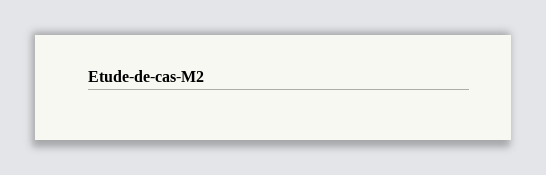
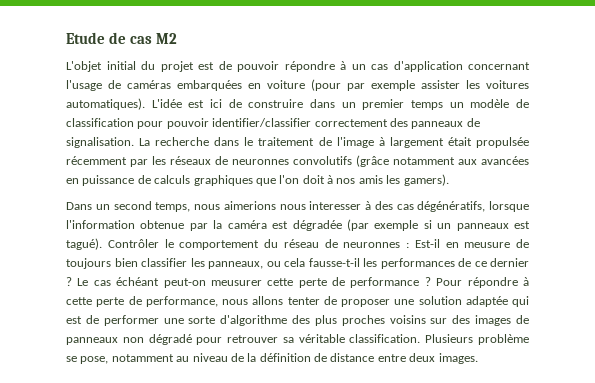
- Etude-de-cas-M2
+ Etude de cas M2
+ L'objet initial du projet est de pouvoir répondre à un cas d'application concernant l'usage de caméras embarquées en voiture (pour par exemple assister les voitures automatiques). L'idée est ici de construire dans un premier temps un modèle de classification pour pouvoir identifier/classifier correctement des panneaux de signalisation. La recherche dans le traitement de l'image à largement était propulsée récemment par les réseaux de neuronnes convolutifs (grâce notamment aux avancées en puissance de calculs graphiques que l'on doit à nos amis les gamers).
+ Dans un second temps, nous aimerions nous interesser à des cas dégénératifs, lorsque l'information obtenue par la caméra est dégradée (par exemple si un panneaux est tagué). Contrôler le comportement du réseau de neuronnes : Est-il en meusure de toujours bien classifier les panneaux, ou cela fausse-t-il les performances de ce dernier ? Le cas échéant peut-on meusurer cette perte de performance ? Pour répondre à cette perte de performance, nous allons tenter de proposer une solution adaptée qui est de performer une sorte d'algorithme des plus proches voisins sur des images de panneaux non dégradé pour retrouver sa véritable classification. Plusieurs problème se pose, notamment au niveau de la définition de distance entre deux images.

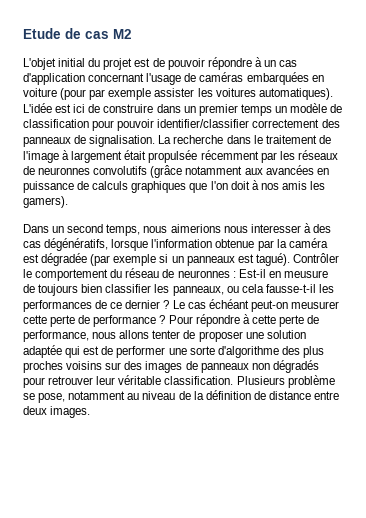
- Pour répondre à cette perte de performance, nous allons tenter de proposer une solution adaptée qui est de performer une sorte d'algorithme des plus proches voisins sur des images de panneaux non dégradé pour retrouver sa véritable classification.
+ Pour répondre à cette perte de performance, nous allons tenter de proposer une solution adaptée qui est de performer une sorte d'algorithme des plus proches voisins sur des images de panneaux non dégradés pour retrouver leur véritable classification.

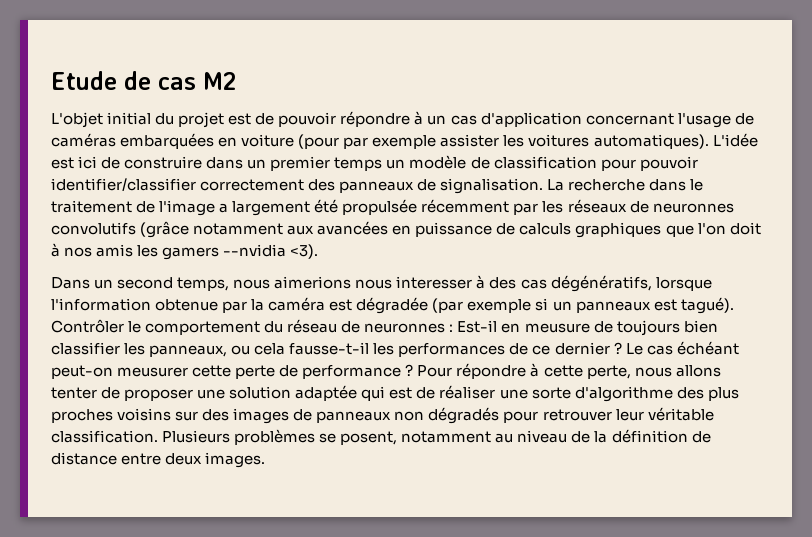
- La recherche dans le traitement de l'image à largement était propulsée récemment par les réseaux de neuronnes convolutifs (grâce notamment aux avancées en puissance de calculs graphiques que l'on doit à nos amis les gamers).
+ La recherche dans le traitement de l'image a largement été propulsée récemment par les réseaux de neuronnes convolutifs (grâce notamment aux avancées en puissance de calculs graphiques que l'on doit à nos amis les gamers --nvidia <3).
- Pour répondre à cette perte de performance, nous allons tenter de proposer une solution adaptée qui est de performer une sorte d'algorithme des plus proches voisins sur des images de panneaux non dégradés pour retrouver leur véritable classification.
+ Pour répondre à cette perte, nous allons tenter de proposer une solution adaptée qui est de réaliser une sorte d'algorithme des plus proches voisins sur des images de panneaux non dégradés pour retrouver leur véritable classification.
- Plusieurs problème se pose, notamment au niveau de la définition de distance entre deux images.
+ Plusieurs problèmes se posent, notamment au niveau de la définition de distance entre deux images.

